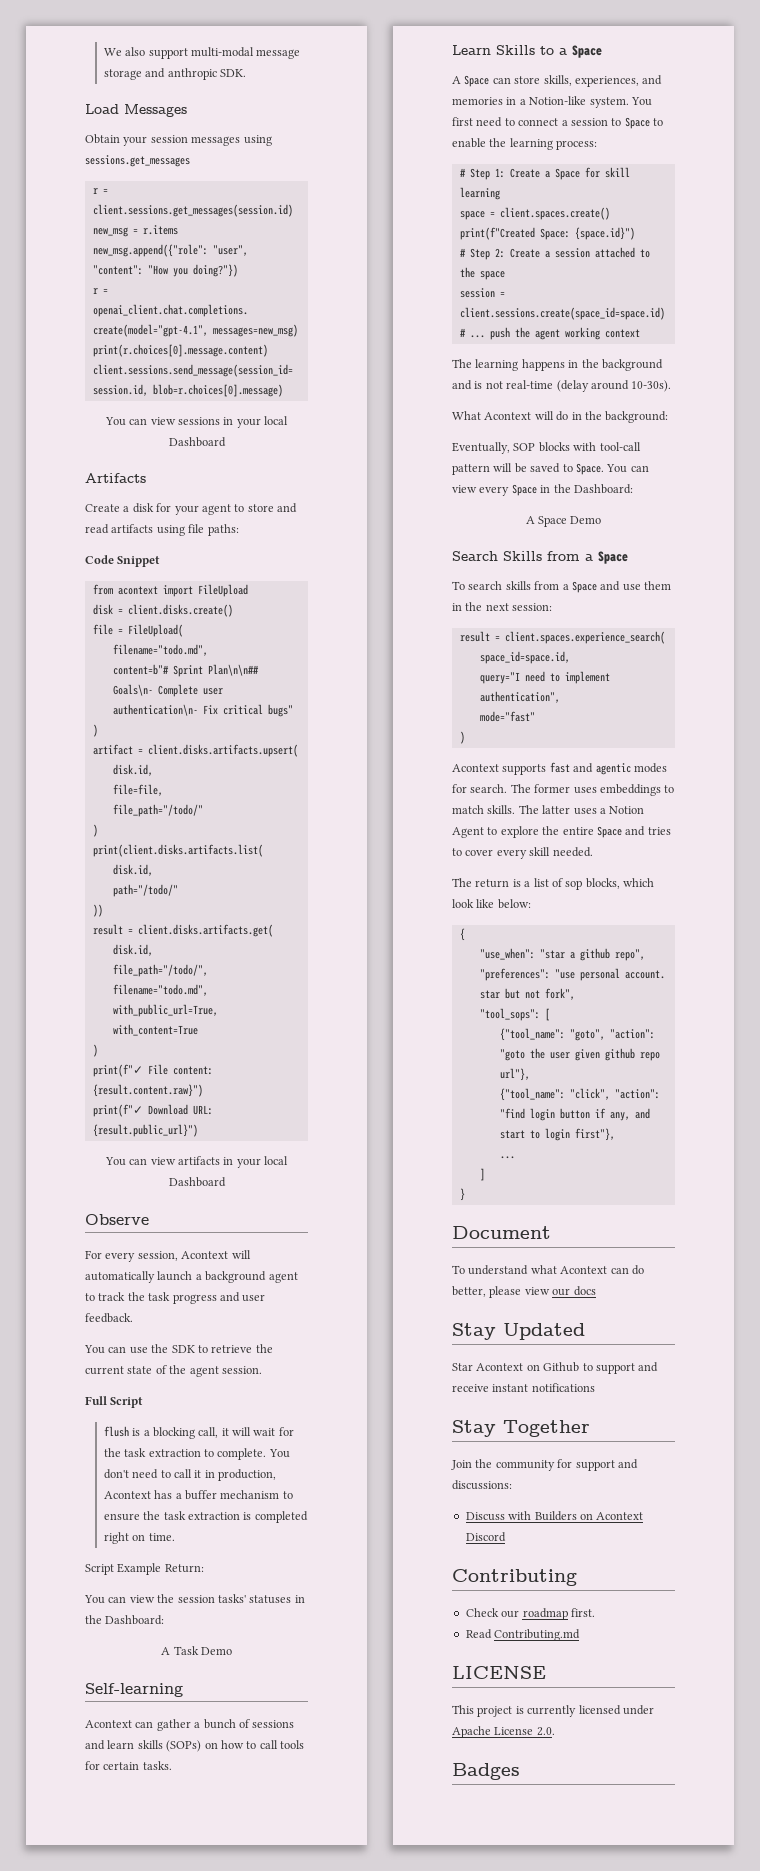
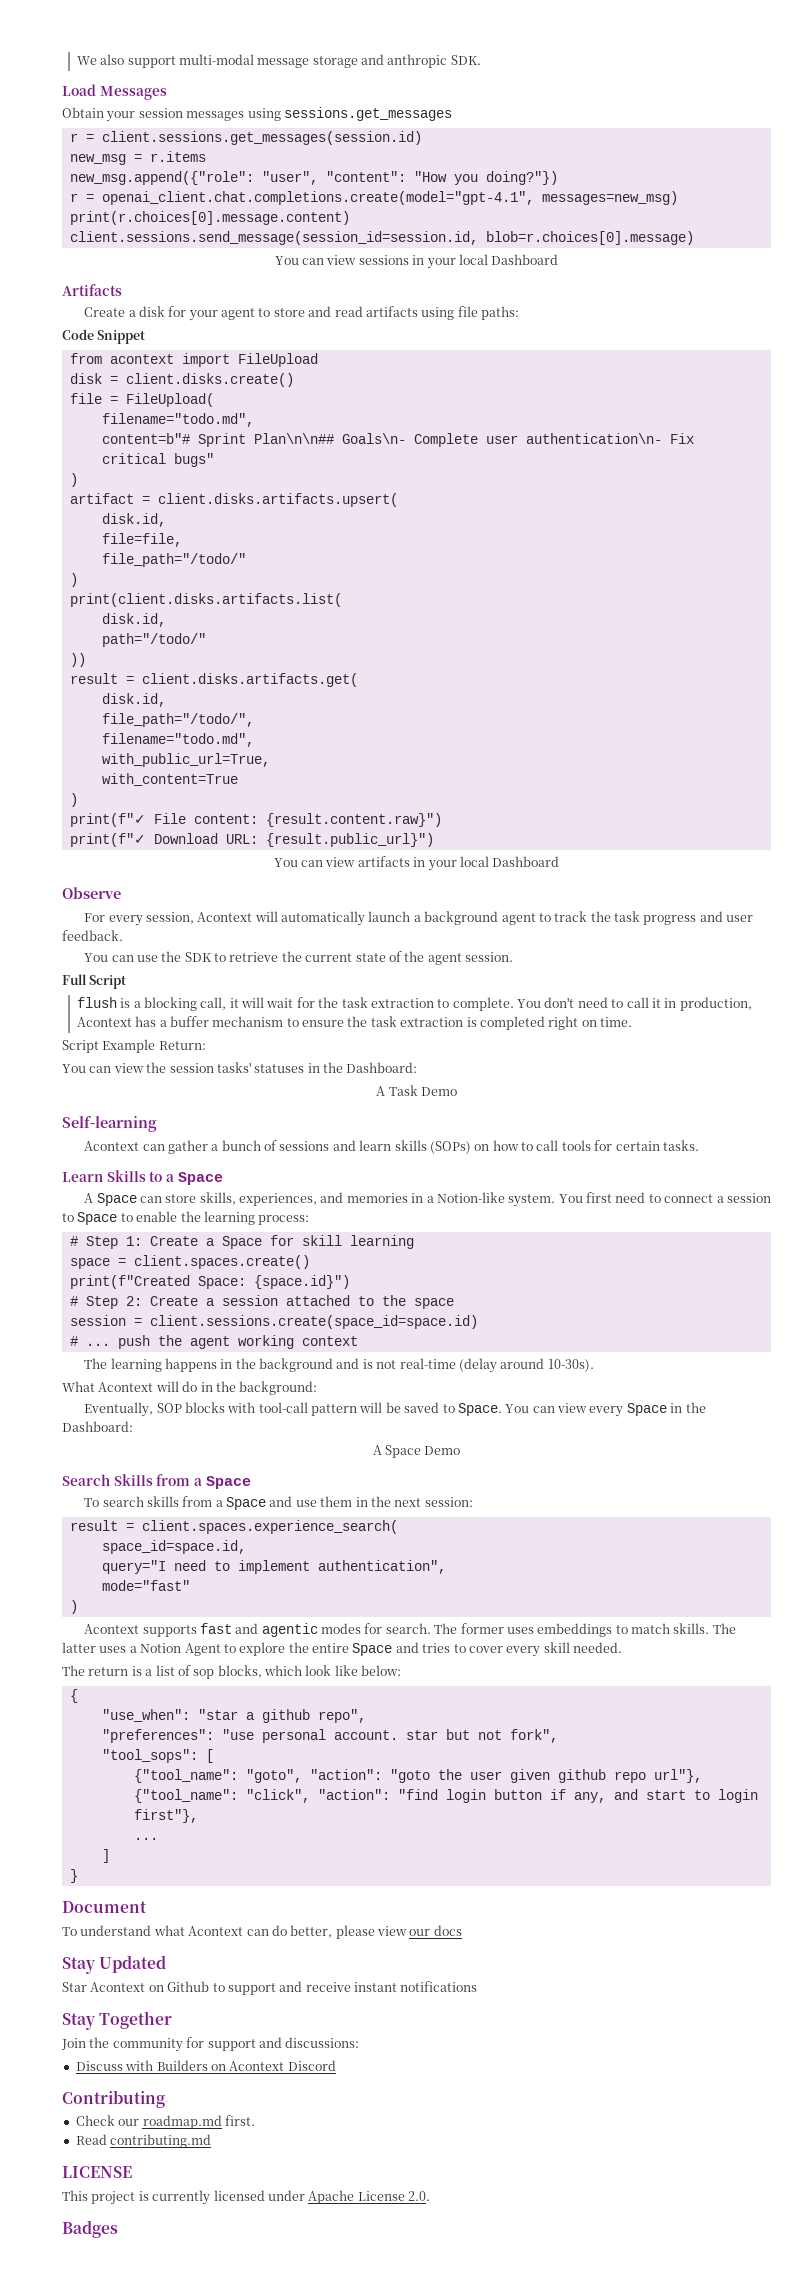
- Check our roadmap first.
+ Check our roadmap.md first.
- Read Contributing.md
+ Read contributing.md

